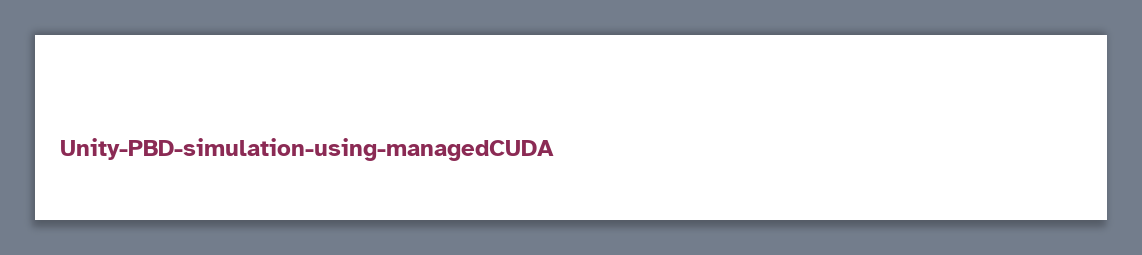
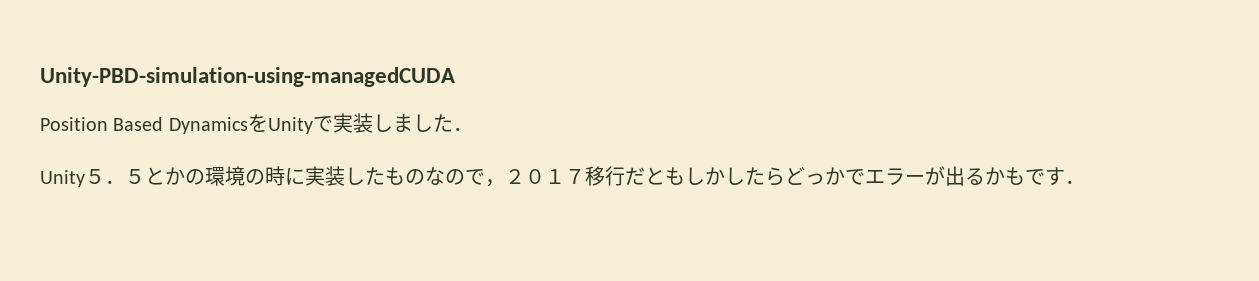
+ Position Based DynamicsをUnityで実装しました．
+ Unity５．５とかの環境の時に実装したものなので，２０１７移行だともしかしたらどっかでエラーが出るかもです．

